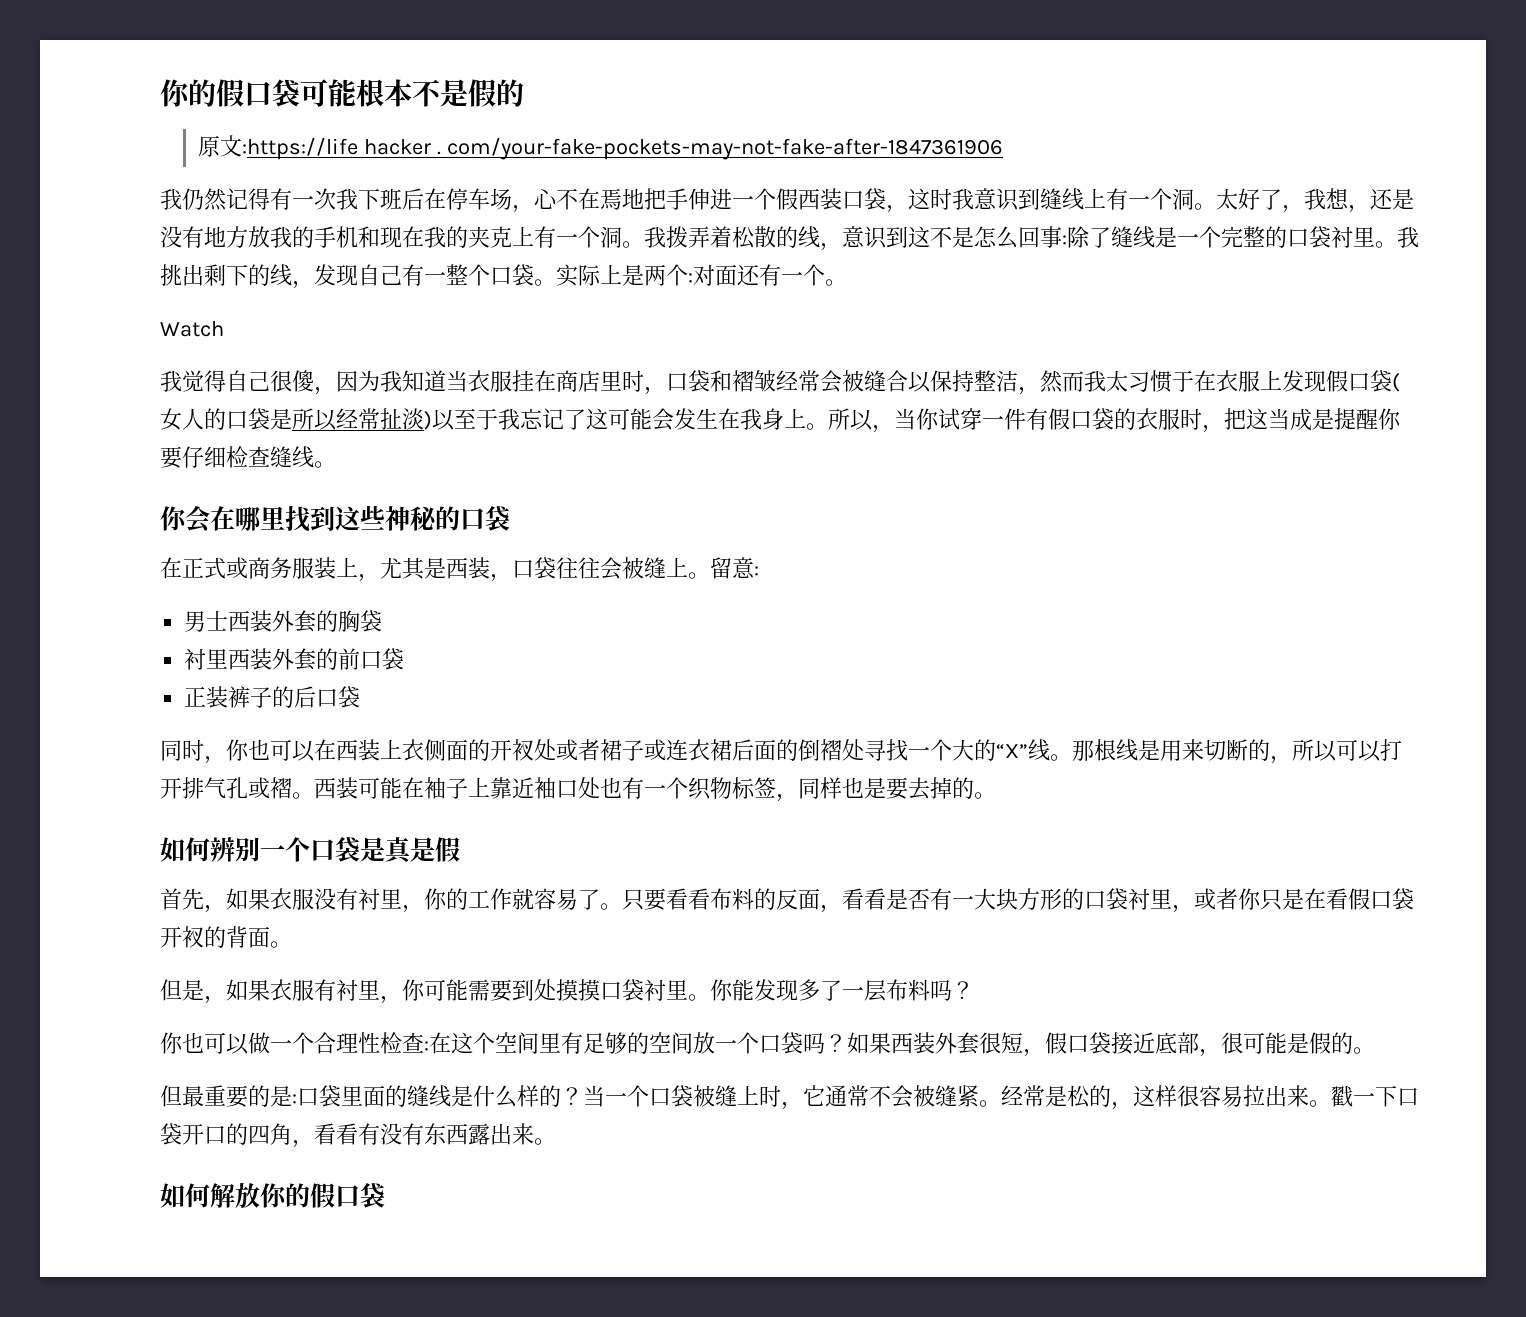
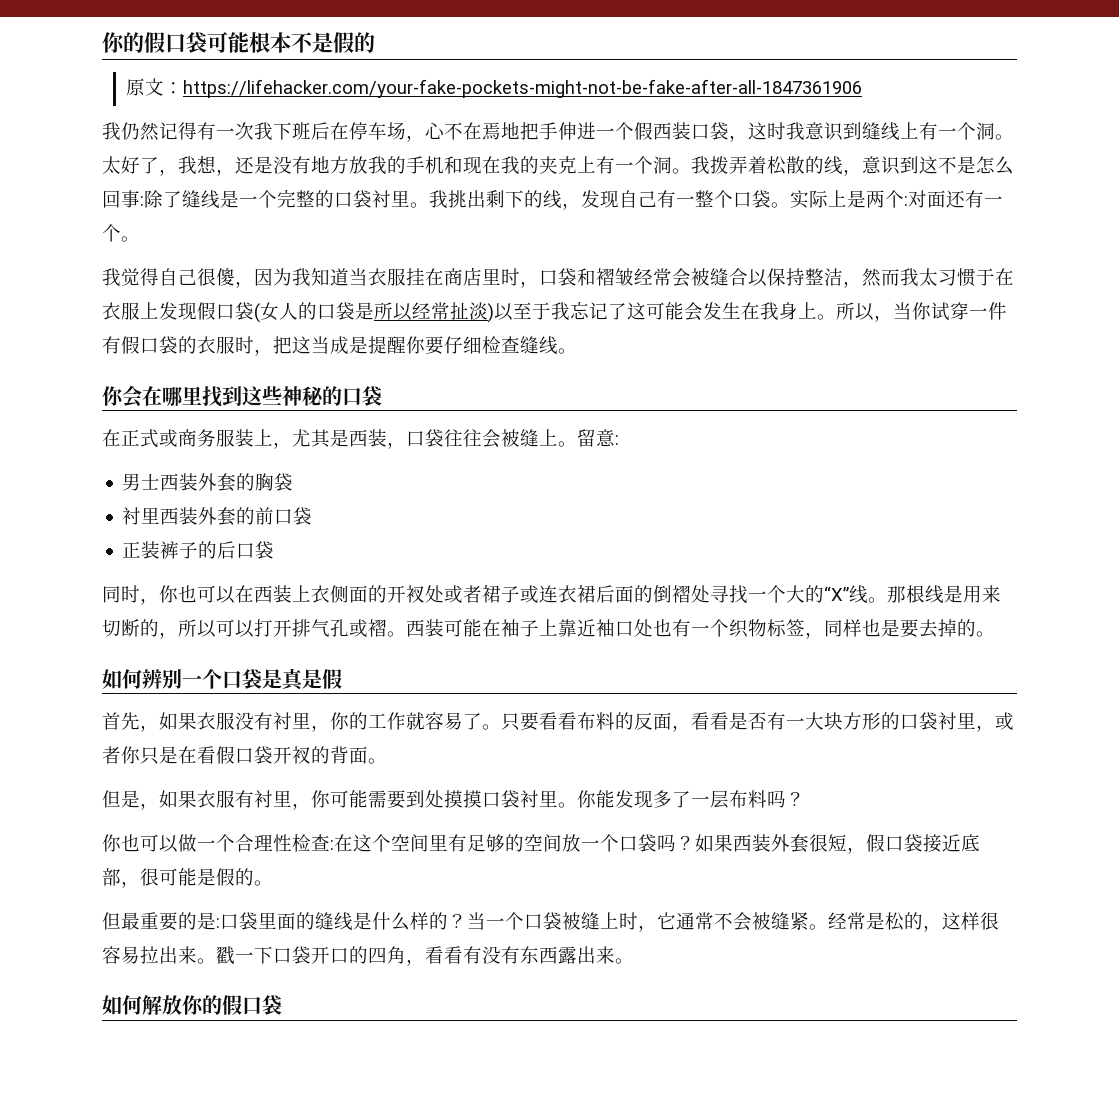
- 原文:https://life hacker . com/your-fake-pockets-may-not-fake-after-1847361906
+ 原文：https://lifehacker.com/your-fake-pockets-might-not-be-fake-after-all-1847361906
- Watch

